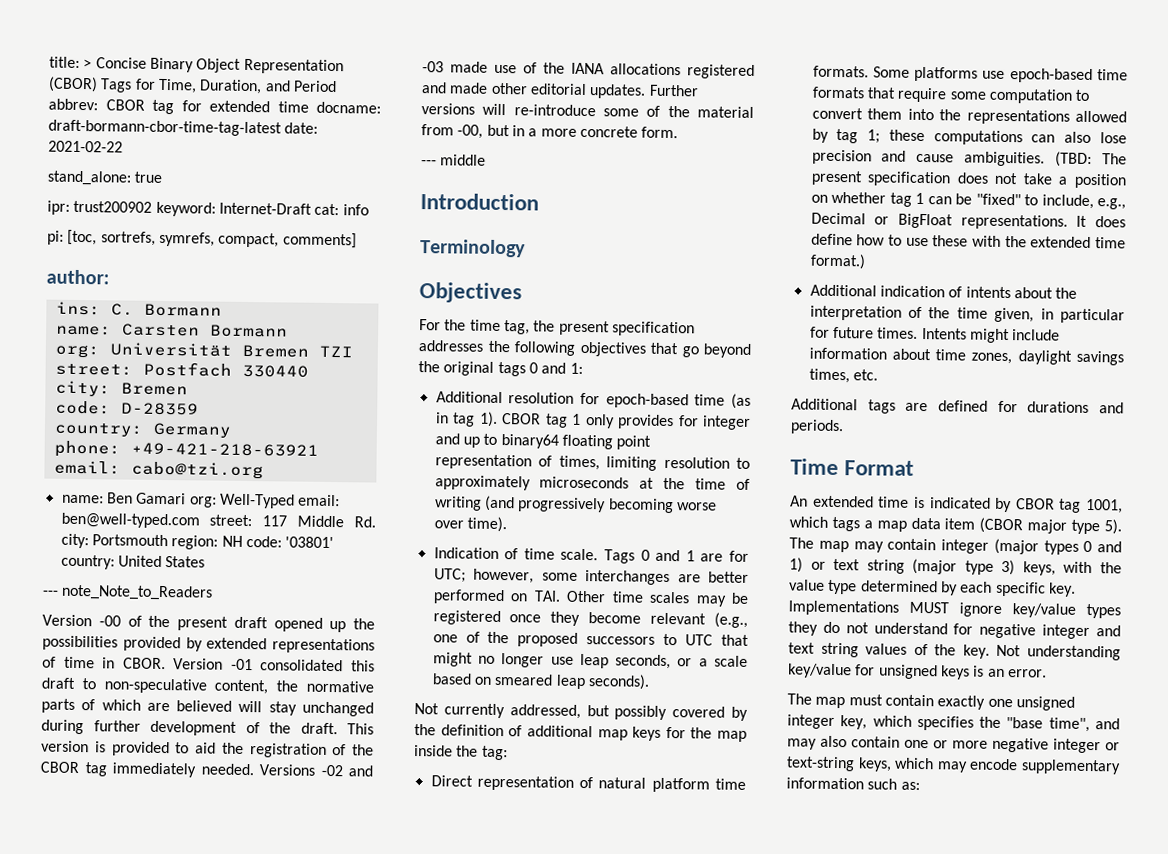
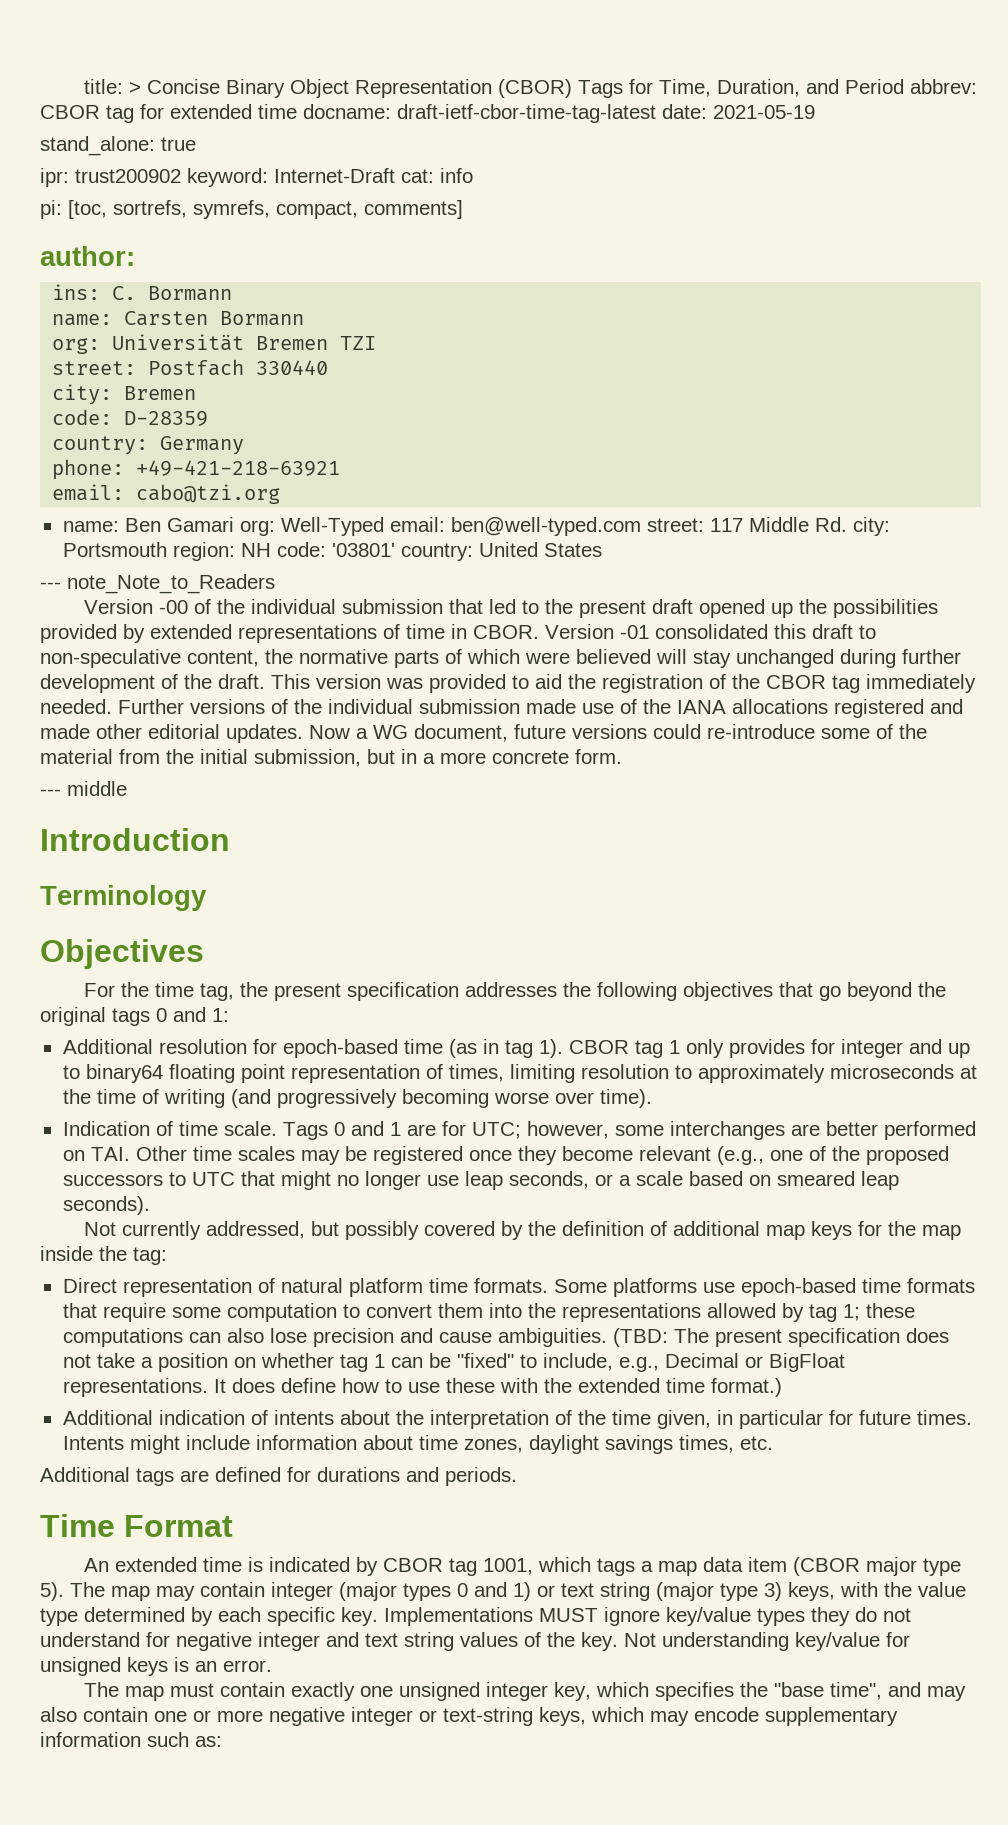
- title: > Concise Binary Object Representation (CBOR) Tags for Time, Duration, and Period abbrev: CBOR tag for extended time docname: draft-bormann-cbor-time-tag-latest date: 2021-02-22
+ title: > Concise Binary Object Representation (CBOR) Tags for Time, Duration, and Period abbrev: CBOR tag for extended time docname: draft-ietf-cbor-time-tag-latest date: 2021-05-19
- Version -00 of the present draft opened up the possibilities provided by extended representations of time in CBOR.
+ Version -00 of the individual submission that led to the present draft opened up the possibilities provided by extended representations of time in CBOR.
- Version -01 consolidated this draft to non-speculative content, the normative parts of which are believed will stay unchanged during further development of the draft.
+ Version -01 consolidated this draft to non-speculative content, the normative parts of which were believed will stay unchanged during further development of the draft.
- This version is provided to aid the registration of the CBOR tag immediately needed.
+ This version was provided to aid the registration of the CBOR tag immediately needed.
- Versions -02 and -03 made use of the IANA allocations registered and made other editorial updates.
+ Further versions of the individual submission made use of the IANA allocations registered and made other editorial updates.
- Further versions will re-introduce some of the material from -00, but in a more concrete form.
+ Now a WG document, future versions could re-introduce some of the material from the initial submission, but in a more concrete form.

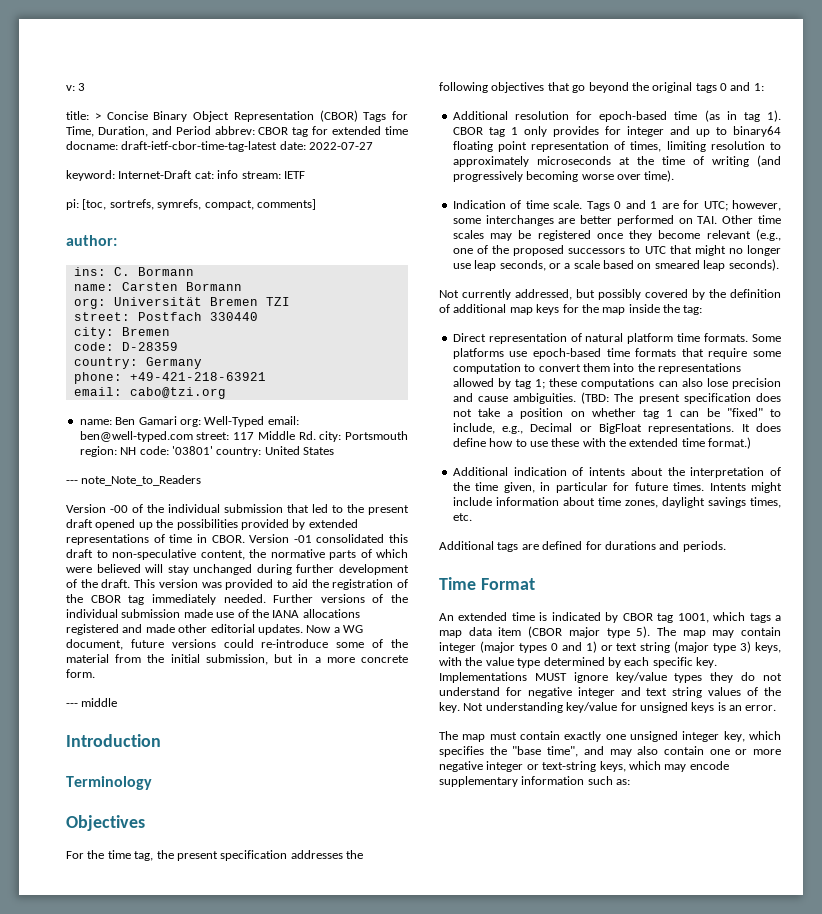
+ v: 3
- title: > Concise Binary Object Representation (CBOR) Tags for Time, Duration, and Period abbrev: CBOR tag for extended time docname: draft-ietf-cbor-time-tag-latest date: 2021-05-19
- stand_alone: true
- ipr: trust200902 keyword: Internet-Draft cat: info
+ title: > Concise Binary Object Representation (CBOR) Tags for Time, Duration, and Period abbrev: CBOR tag for extended time docname: draft-ietf-cbor-time-tag-latest date: 2022-07-27
+ keyword: Internet-Draft cat: info stream: IETF

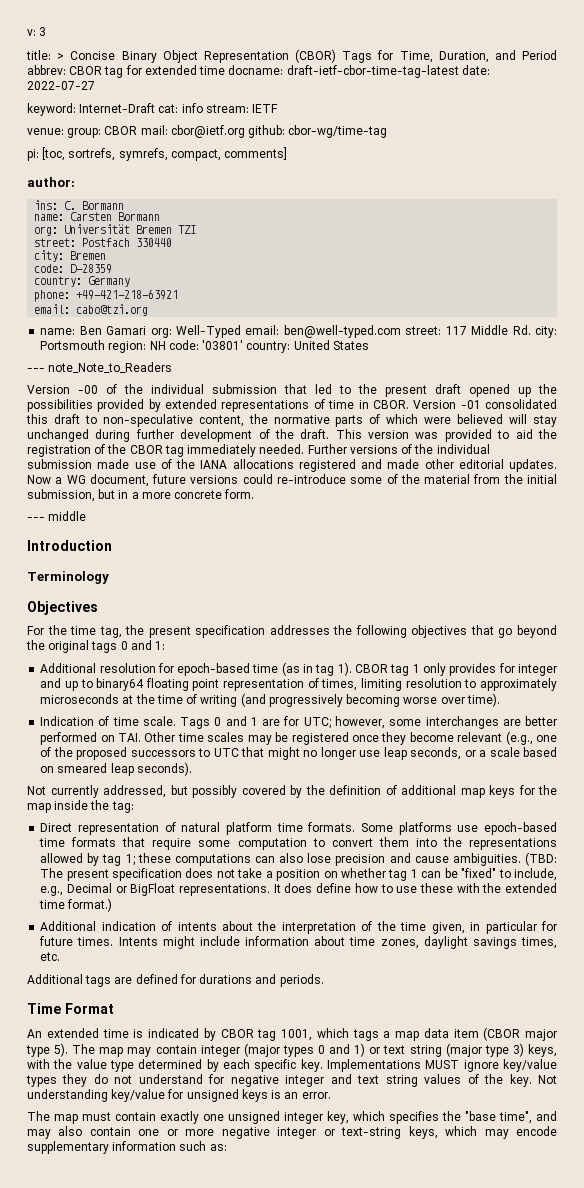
+ venue: group: CBOR mail: cbor@ietf.org github: cbor-wg/time-tag

